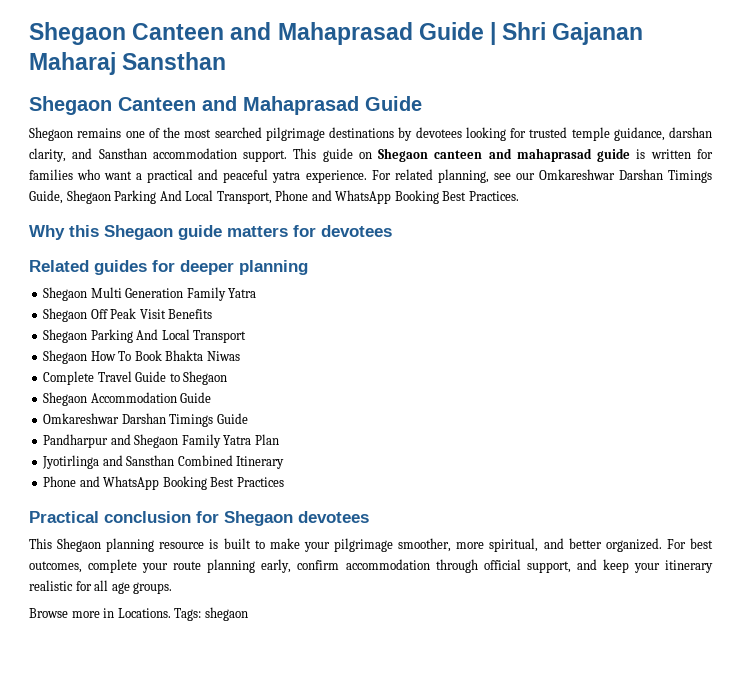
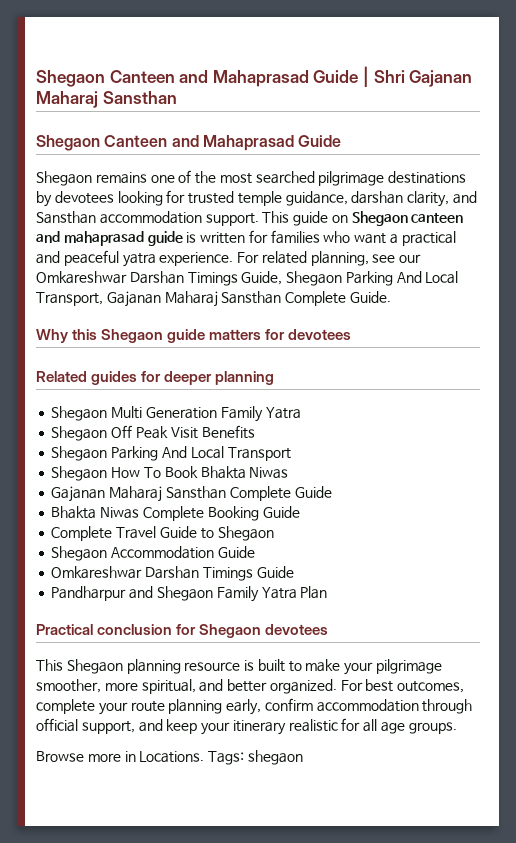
- For related planning, see our Omkareshwar Darshan Timings Guide, Shegaon Parking And Local Transport, Phone and WhatsApp Booking Best Practices.
+ For related planning, see our Omkareshwar Darshan Timings Guide, Shegaon Parking And Local Transport, Gajanan Maharaj Sansthan Complete Guide.
+ Gajanan Maharaj Sansthan Complete Guide
+ Bhakta Niwas Complete Booking Guide
- Jyotirlinga and Sansthan Combined Itinerary
- Phone and WhatsApp Booking Best Practices

